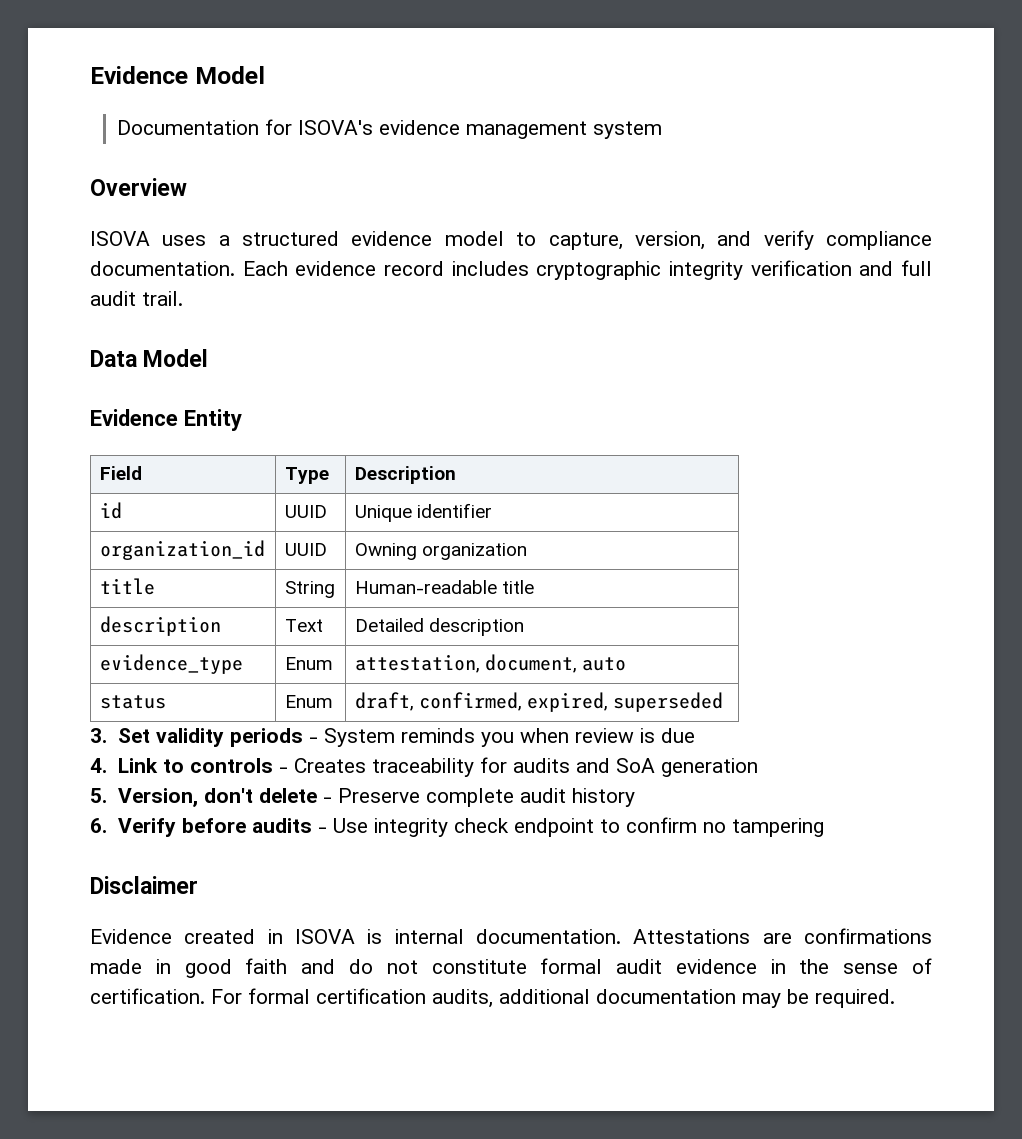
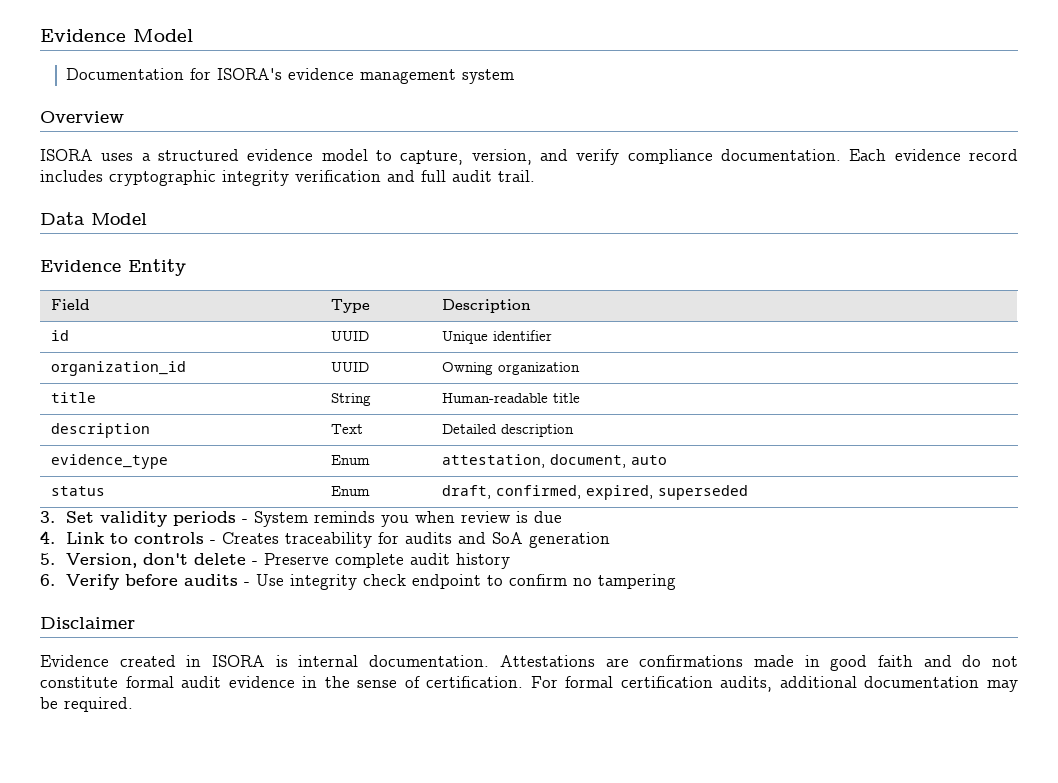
- Documentation for ISOVA's evidence management system
+ Documentation for ISORA's evidence management system
- ISOVA uses a structured evidence model to capture, version, and verify compliance documentation.
+ ISORA uses a structured evidence model to capture, version, and verify compliance documentation.
- Evidence created in ISOVA is internal documentation.
+ Evidence created in ISORA is internal documentation.

